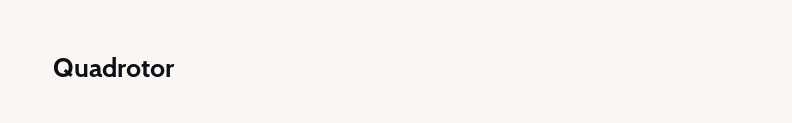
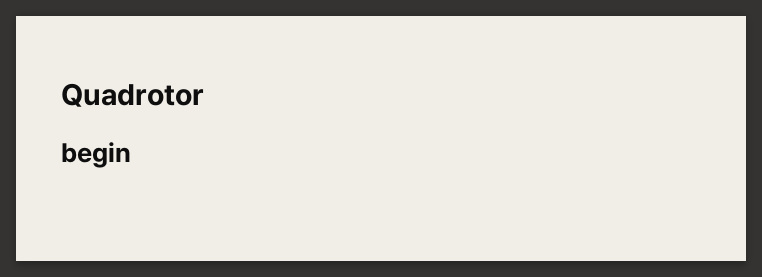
+ begin

